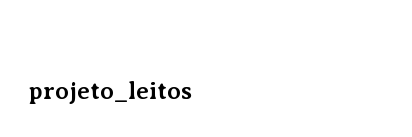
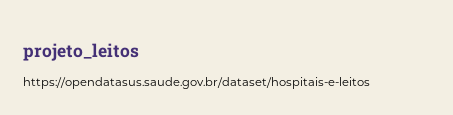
+ https://opendatasus.saude.gov.br/dataset/hospitais-e-leitos

